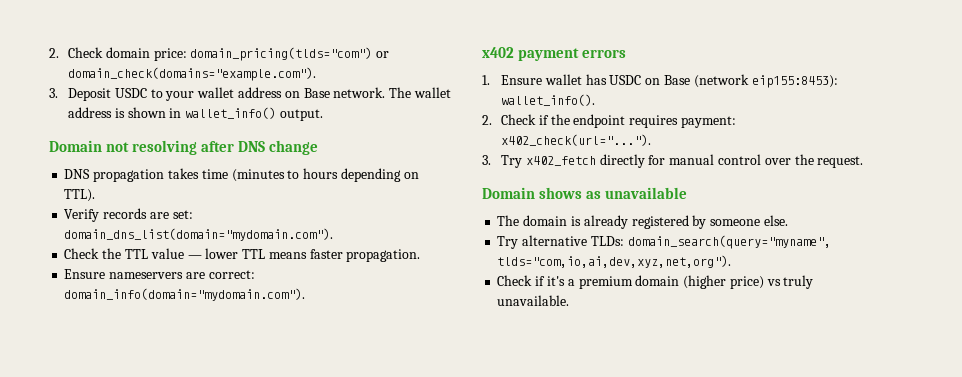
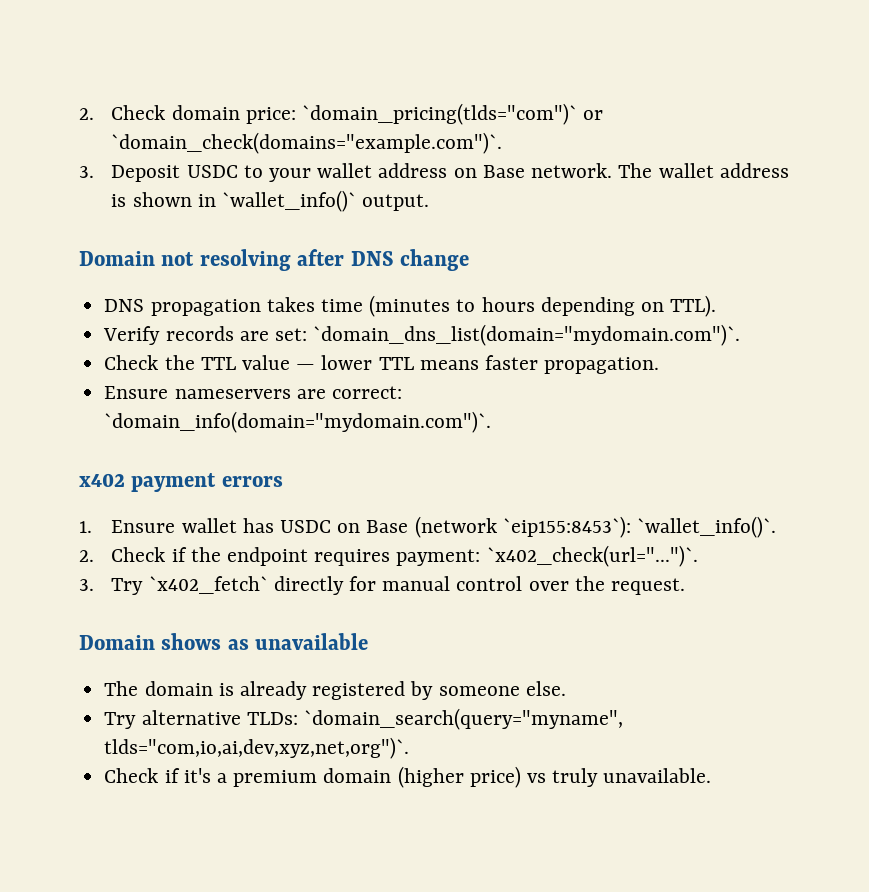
- 2. Check domain price: domain_pricing(tlds="com") or domain_check(domains="example.com").
+ 2. Check domain price: `domain_pricing(tlds="com")` or `domain_check(domains="example.com")`.
- The wallet address is shown in wallet_info() output.
+ The wallet address is shown in `wallet_info()` output.
- Verify records are set: domain_dns_list(domain="mydomain.com").
+ Verify records are set: `domain_dns_list(domain="mydomain.com")`.
- Ensure nameservers are correct: domain_info(domain="mydomain.com").
+ Ensure nameservers are correct: `domain_info(domain="mydomain.com")`.
- 1. Ensure wallet has USDC on Base (network eip155:8453): wallet_info().
+ 1. Ensure wallet has USDC on Base (network `eip155:8453`): `wallet_info()`.
- 2. Check if the endpoint requires payment: x402_check(url="...").
+ 2. Check if the endpoint requires payment: `x402_check(url="...")`.
- 3. Try x402_fetch directly for manual control over the request.
+ 3. Try `x402_fetch` directly for manual control over the request.
- Try alternative TLDs: domain_search(query="myname", tlds="com,io,ai,dev,xyz,net,org").
+ Try alternative TLDs: `domain_search(query="myname", tlds="com,io,ai,dev,xyz,net,org")`.

